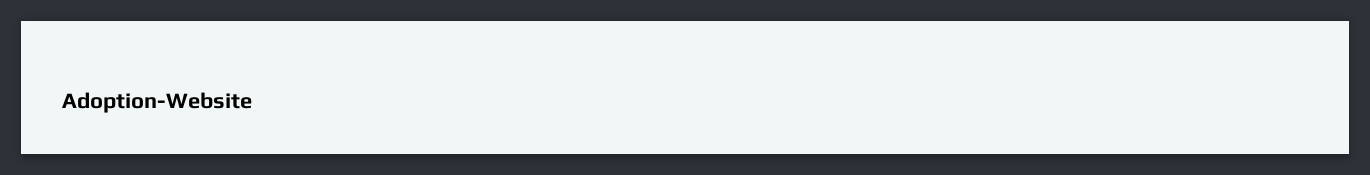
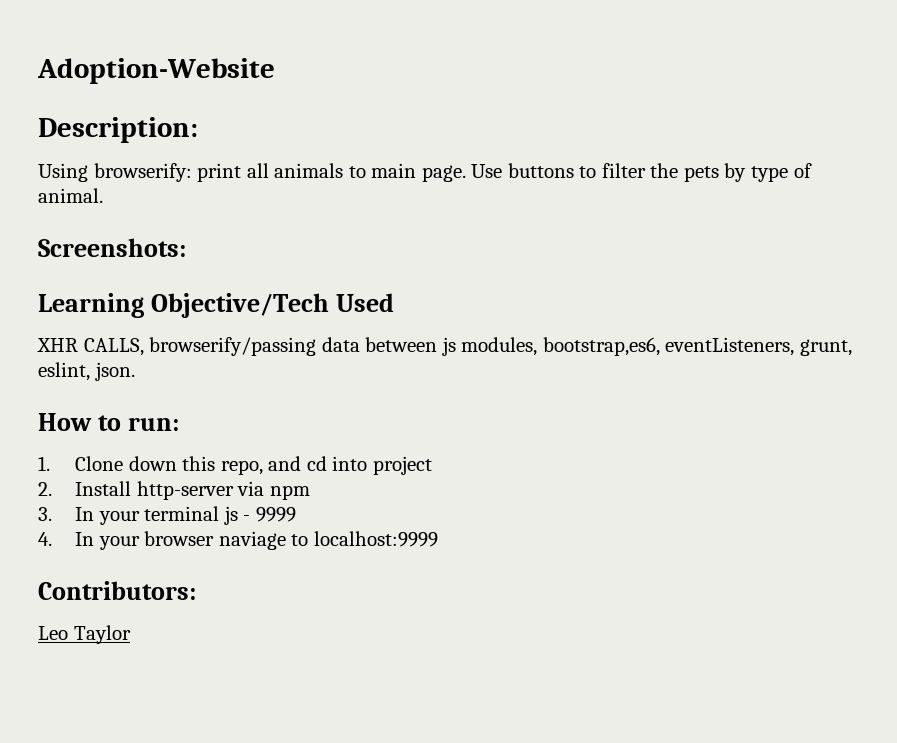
+ Description:
+ Using browserify: print all animals to main page. Use buttons to filter the pets by type of animal.
+ Screenshots:
+ Learning Objective/Tech Used
+ XHR CALLS, browserify/passing data between js modules, bootstrap,es6, eventListeners, grunt, eslint, json.
+ How to run:
+ 1. Clone down this repo, and cd into project
+ 2. Install http-server via npm
+ 3. In your terminal js - 9999
+ 4. In your browser naviage to localhost:9999
+ Contributors:
+ Leo Taylor

